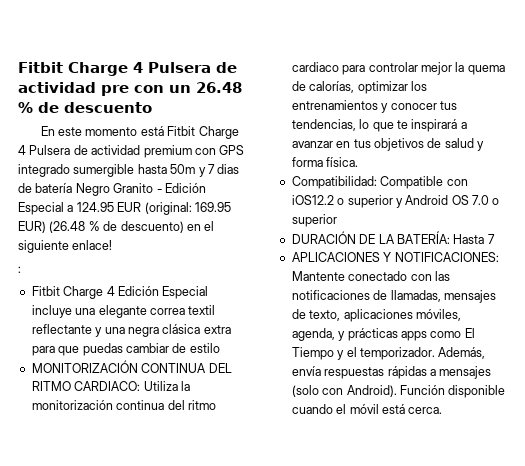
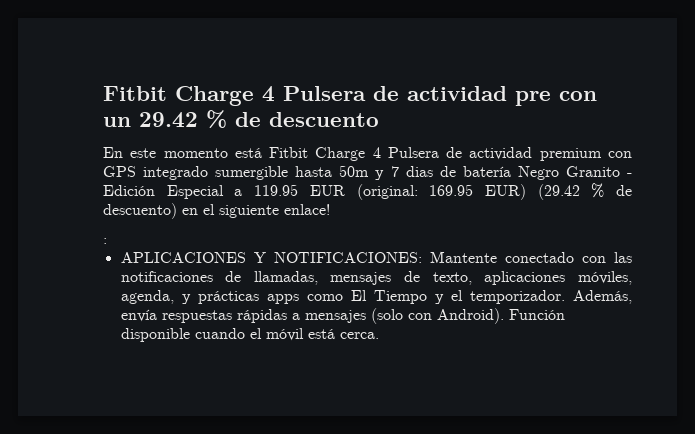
- Fitbit Charge 4 Pulsera de actividad pre con un 26.48 % de descuento
+ Fitbit Charge 4 Pulsera de actividad pre con un 29.42 % de descuento
- En este momento está Fitbit Charge 4 Pulsera de actividad premium con GPS integrado sumergible hasta 50m y 7 dias de batería Negro Granito - Edición Especial a 124.95 EUR (original: 169.95 EUR) (26.48 % de descuento) en el siguiente enlace!
+ En este momento está Fitbit Charge 4 Pulsera de actividad premium con GPS integrado sumergible hasta 50m y 7 dias de batería Negro Granito - Edición Especial a 119.95 EUR (original: 169.95 EUR) (29.42 % de descuento) en el siguiente enlace!
- Fitbit Charge 4 Edición Especial incluye una elegante correa textil reflectante y una negra clásica extra para que puedas cambiar de estilo
- MONITORIZACIÓN CONTINUA DEL RITMO CARDIACO: Utiliza la monitorización continua del ritmo cardiaco para controlar mejor la quema de calorías, optimizar los entrenamientos y conocer tus tendencias, lo que te inspirará a avanzar en tus objetivos de salud y forma física.
- Compatibilidad: Compatible con iOS12.2 o superior y Android OS 7.0 o superior
- DURACIÓN DE LA BATERÍA: Hasta 7

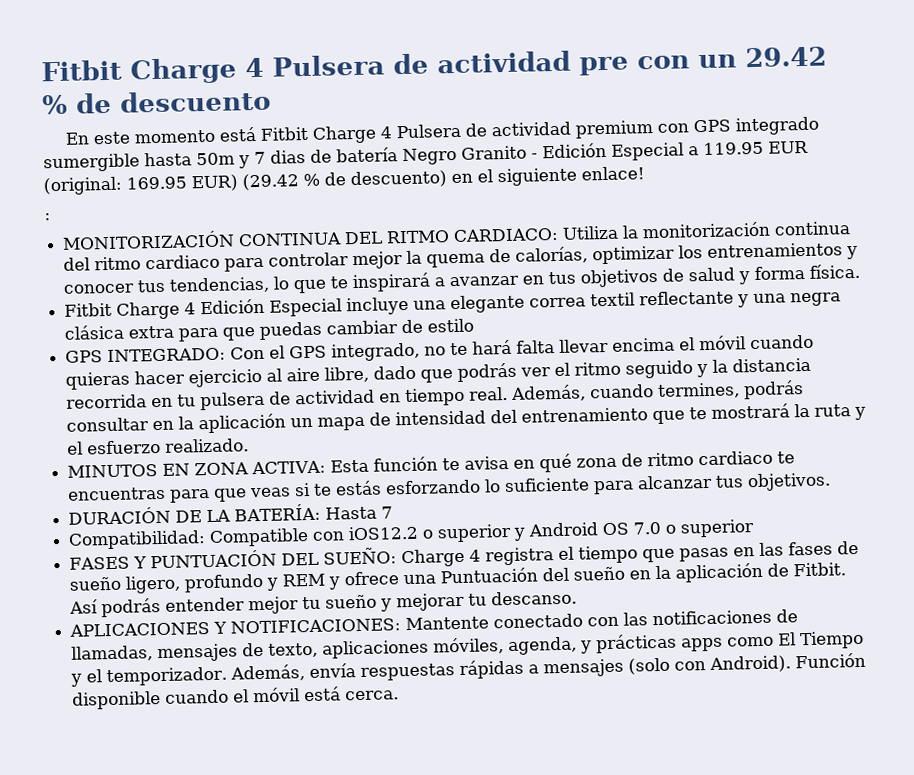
+ MONITORIZACIÓN CONTINUA DEL RITMO CARDIACO: Utiliza la monitorización continua del ritmo cardiaco para controlar mejor la quema de calorías, optimizar los entrenamientos y conocer tus tendencias, lo que te inspirará a avanzar en tus objetivos de salud y forma física.
+ Fitbit Charge 4 Edición Especial incluye una elegante correa textil reflectante y una negra clásica extra para que puedas cambiar de estilo
+ GPS INTEGRADO: Con el GPS integrado, no te hará falta llevar encima el móvil cuando quieras hacer ejercicio al aire libre, dado que podrás ver el ritmo seguido y la distancia recorrida en tu pulsera de actividad en tiempo real. Además, cuando termines, podrás consultar en la aplicación un mapa de intensidad del entrenamiento que te mostrará la ruta y el esfuerzo realizado.
+ MINUTOS EN ZONA ACTIVA: Esta función te avisa en qué zona de ritmo cardiaco te encuentras para que veas si te estás esforzando lo suficiente para alcanzar tus objetivos.
+ DURACIÓN DE LA BATERÍA: Hasta 7
+ Compatibilidad: Compatible con iOS12.2 o superior y Android OS 7.0 o superior
+ FASES Y PUNTUACIÓN DEL SUEÑO: Charge 4 registra el tiempo que pasas en las fases de sueño ligero, profundo y REM y ofrece una Puntuación del sueño en la aplicación de Fitbit. Así podrás entender mejor tu sueño y mejorar tu descanso.

